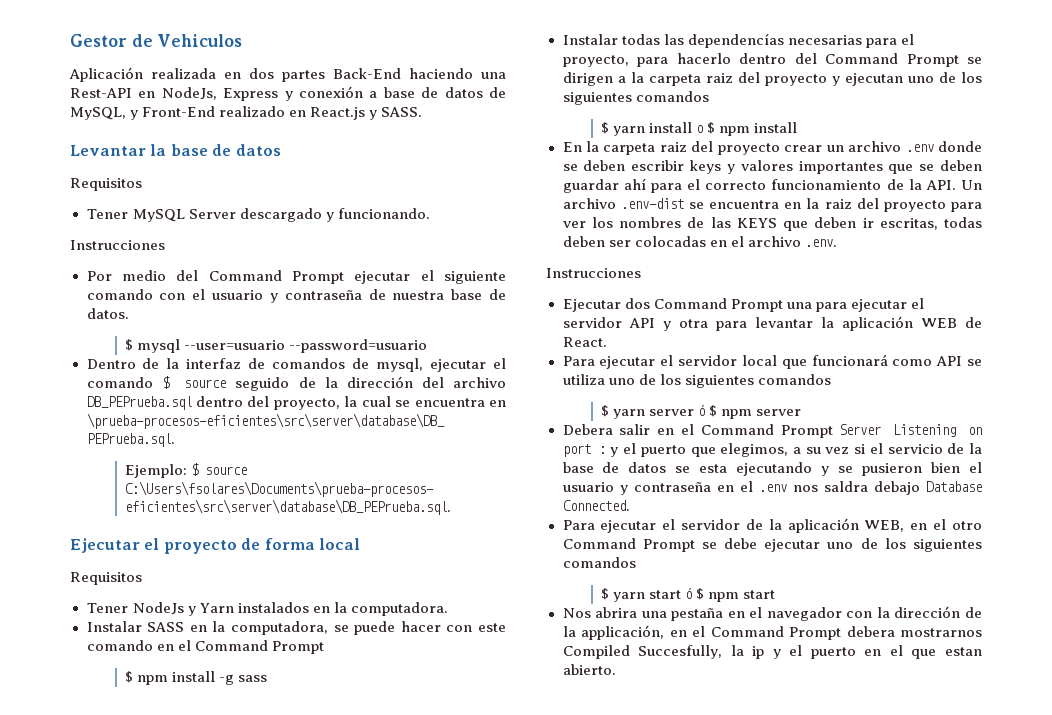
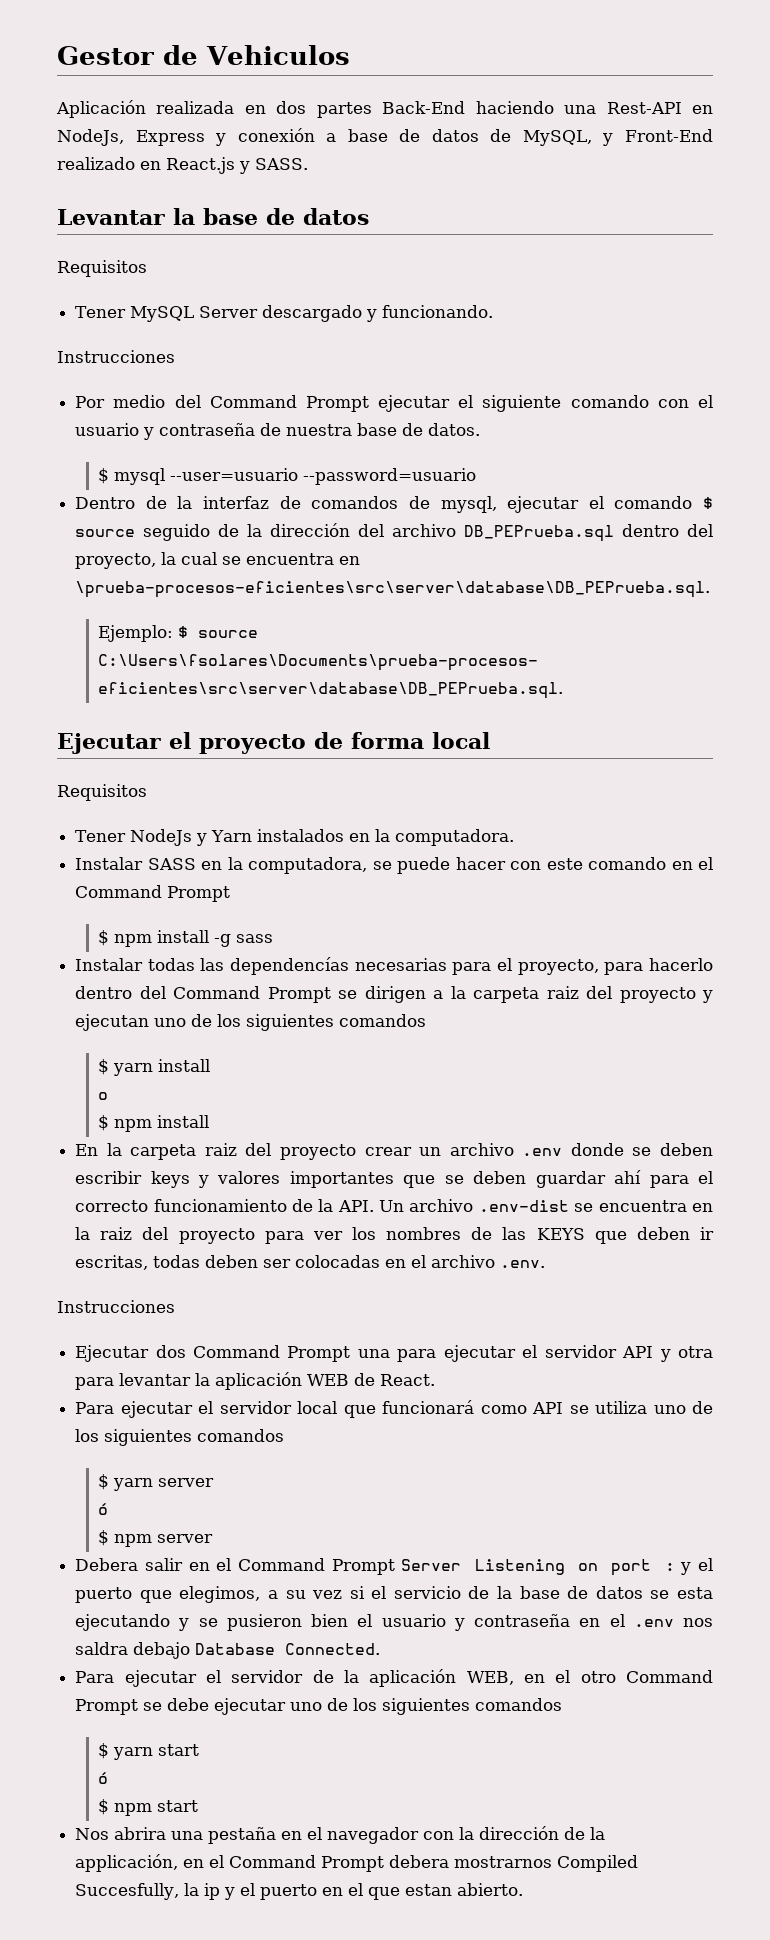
- $ yarn install o $ npm install
+ $ yarn install
+ o
+ $ npm install
- $ yarn server ó $ npm server
+ $ yarn server
+ ó
+ $ npm server
- $ yarn start ó $ npm start
+ $ yarn start
+ ó
+ $ npm start

